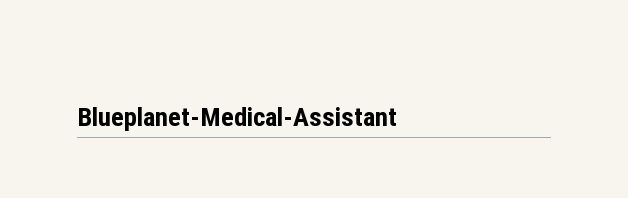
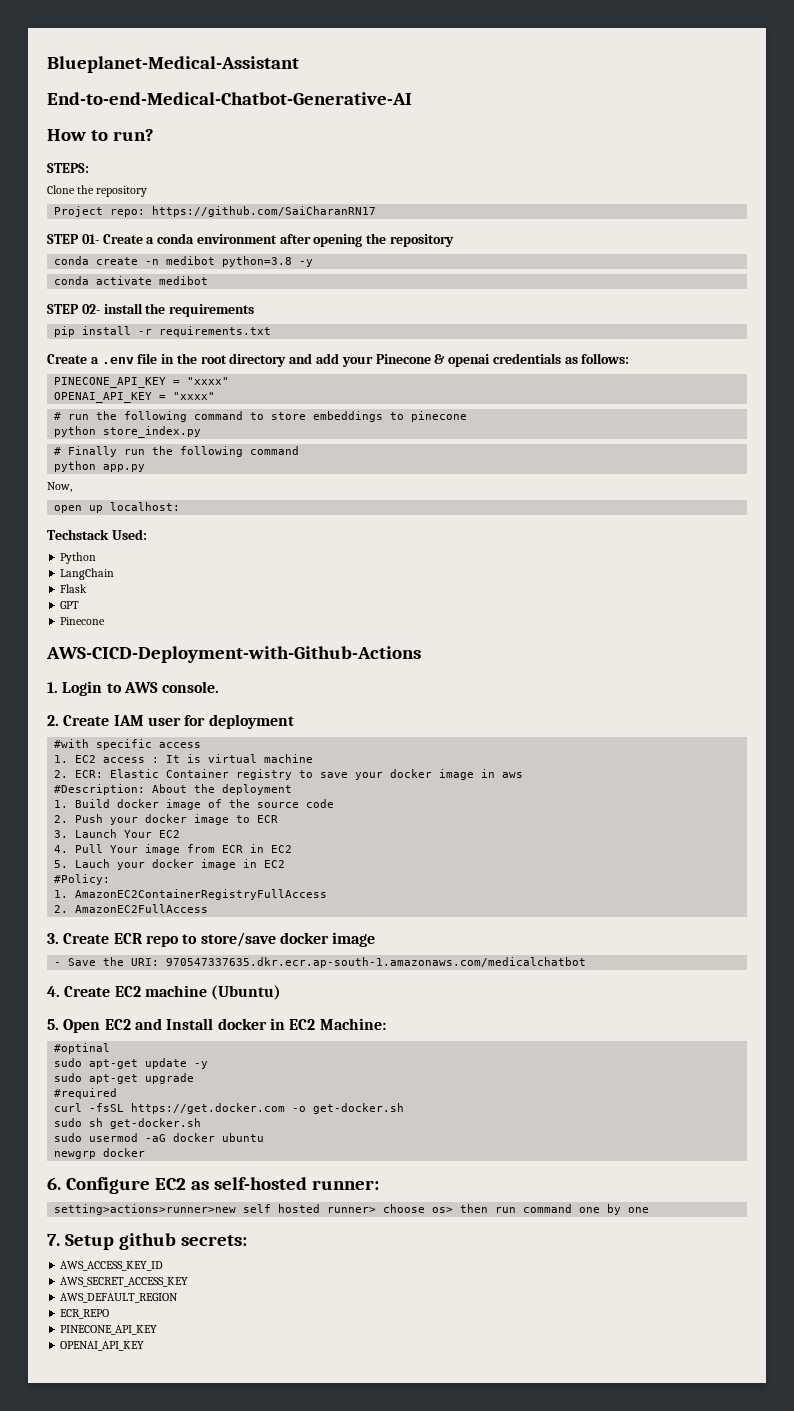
+ End-to-end-Medical-Chatbot-Generative-AI
+ How to run?
+ STEPS:
+ Clone the repository
+ Project repo: https://github.com/SaiCharanRN17
+ STEP 01- Create a conda environment after opening the repository
+ conda create -n medibot python=3.8 -y
+ conda activate medibot
+ STEP 02- install the requirements
+ pip install -r requirements.txt
+ Create a .env file in the root directory and add your Pinecone & openai credentials as follows:
+ PINECONE_API_KEY = "xxxx"
+ OPENAI_API_KEY = "xxxx"
+ # run the following command to store embeddings to pinecone
+ python store_index.py
+ # Finally run the following command
+ python app.py
+ Now,
+ open up localhost:
+ Techstack Used:
+ Python
+ LangChain
+ Flask
+ GPT
+ Pinecone
+ AWS-CICD-Deployment-with-Github-Actions
+ 1. Login to AWS console.
+ 2. Create IAM user for deployment
+ #with specific access
+ 1. EC2 access : It is virtual machine
+ 2. ECR: Elastic Container registry to save your docker image in aws
+ #Description: About the deployment
+ 1. Build docker image of the source code
+ 2. Push your docker image to ECR
+ 3. Launch Your EC2
+ 4. Pull Your image from ECR in EC2
+ 5. Lauch your docker image in EC2
+ #Policy:
+ 1. AmazonEC2ContainerRegistryFullAccess
+ 2. AmazonEC2FullAccess
+ 3. Create ECR repo to store/save docker image
+ - Save the URI: 970547337635.dkr.ecr.ap-south-1.amazonaws.com/medicalchatbot
+ 4. Create EC2 machine (Ubuntu)
+ 5. Open EC2 and Install docker in EC2 Machine:
+ #optinal
+ sudo apt-get update -y
+ sudo apt-get upgrade
+ #required
+ curl -fsSL https://get.docker.com -o get-docker.sh
+ sudo sh get-docker.sh
+ sudo usermod -aG docker ubuntu
+ newgrp docker
+ 6. Configure EC2 as self-hosted runner:
+ setting>actions>runner>new self hosted runner> choose os> then run command one by one
+ 7. Setup github secrets:
+ AWS_ACCESS_KEY_ID
+ AWS_SECRET_ACCESS_KEY
+ AWS_DEFAULT_REGION
+ ECR_REPO
+ PINECONE_API_KEY
+ OPENAI_API_KEY

